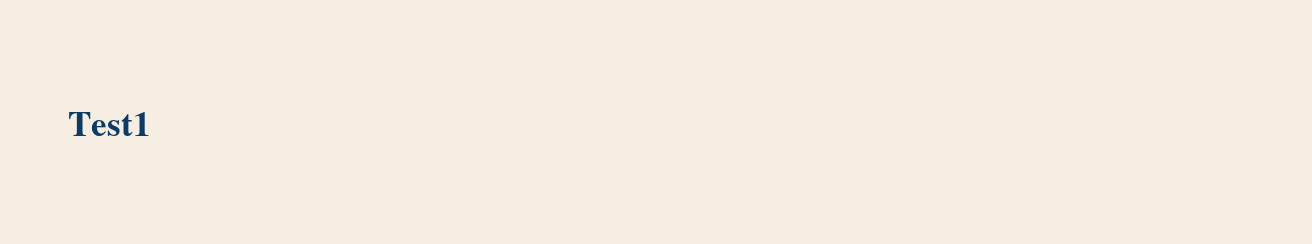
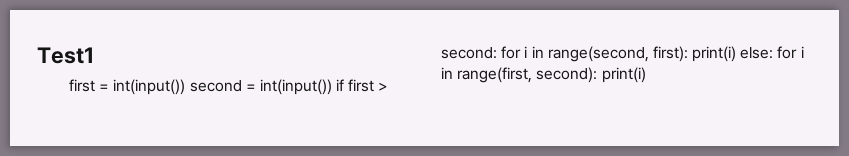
+ first = int(input()) second = int(input()) if first > second: for i in range(second, first): print(i) else: for i in range(first, second): print(i)

